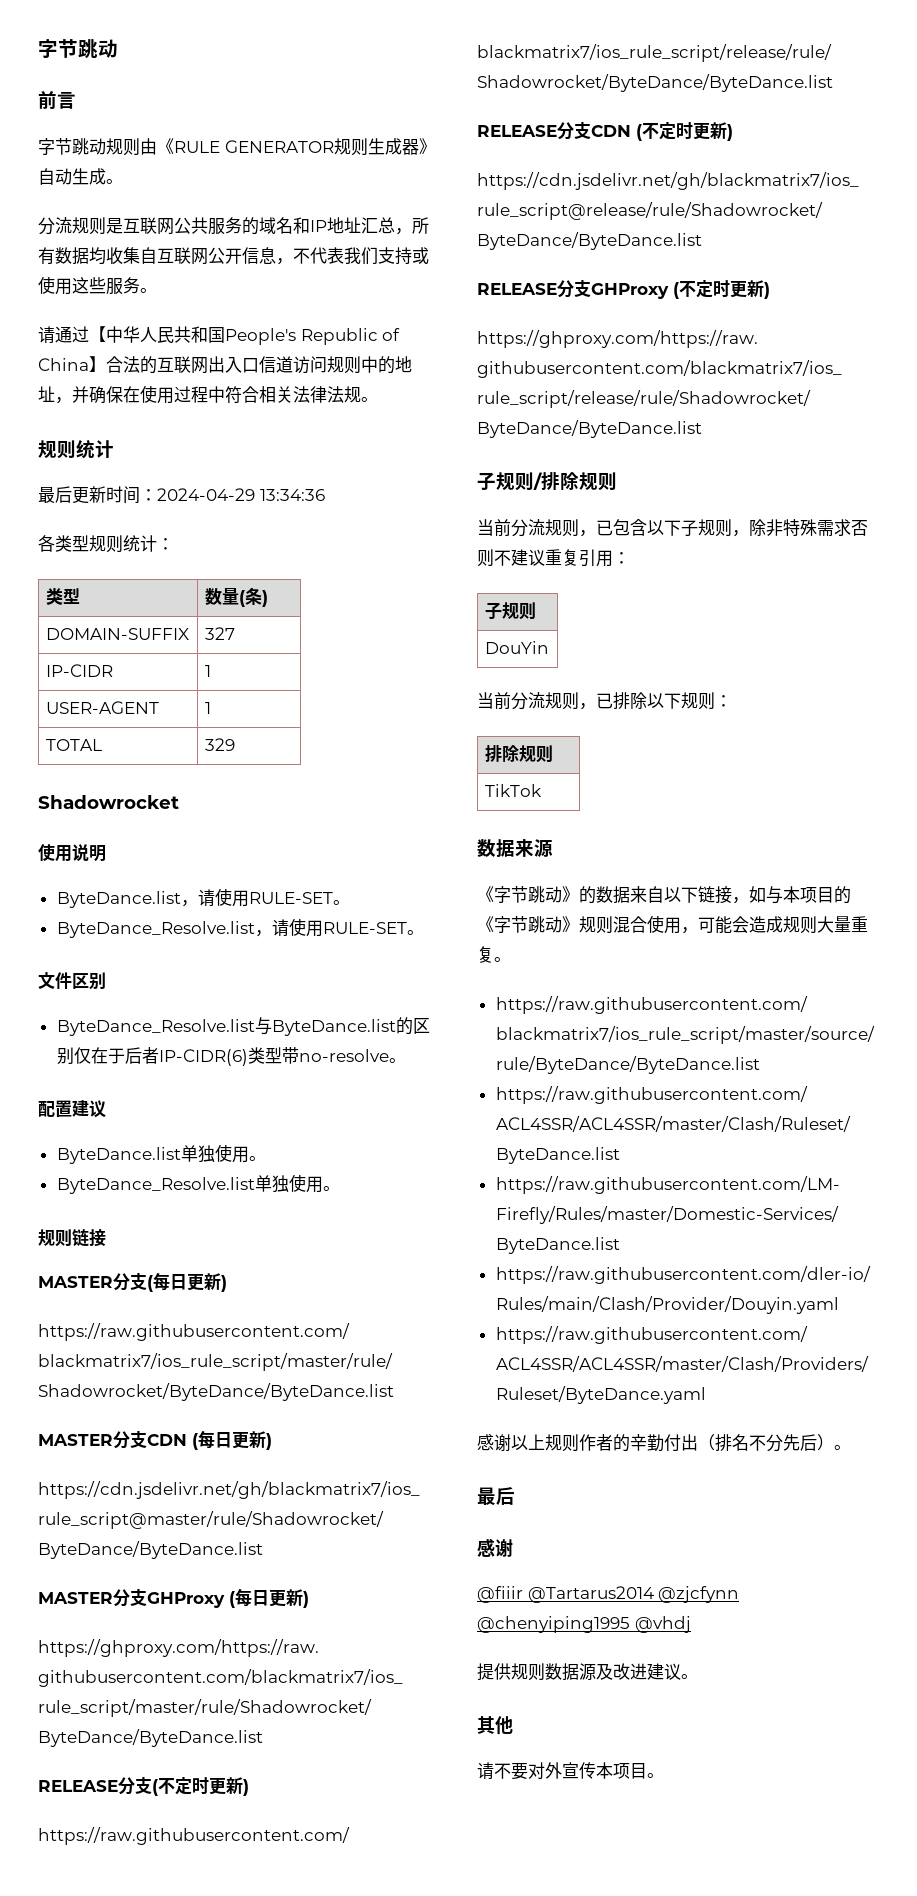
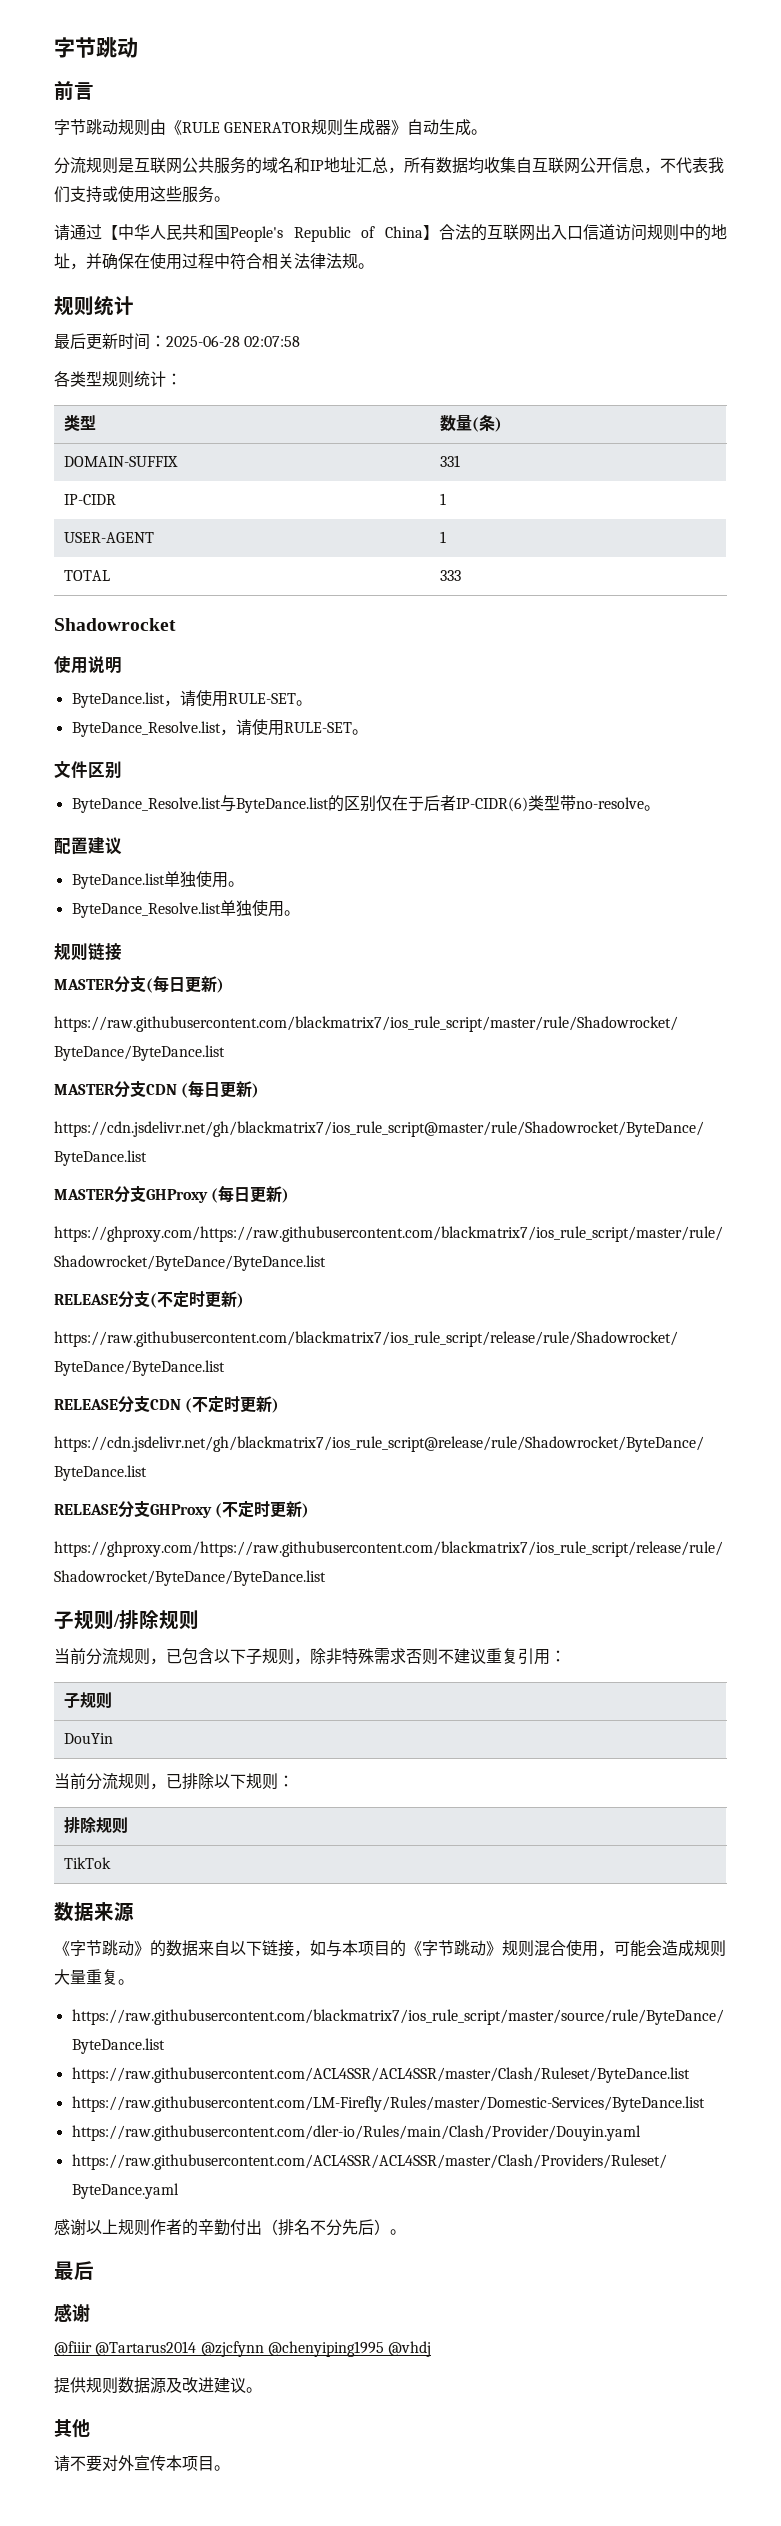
- 最后更新时间：2024-04-29 13:34:36
+ 最后更新时间：2025-06-28 02:07:58
- DOMAIN-SUFFIX | 327
+ DOMAIN-SUFFIX | 331
- TOTAL | 329
+ TOTAL | 333

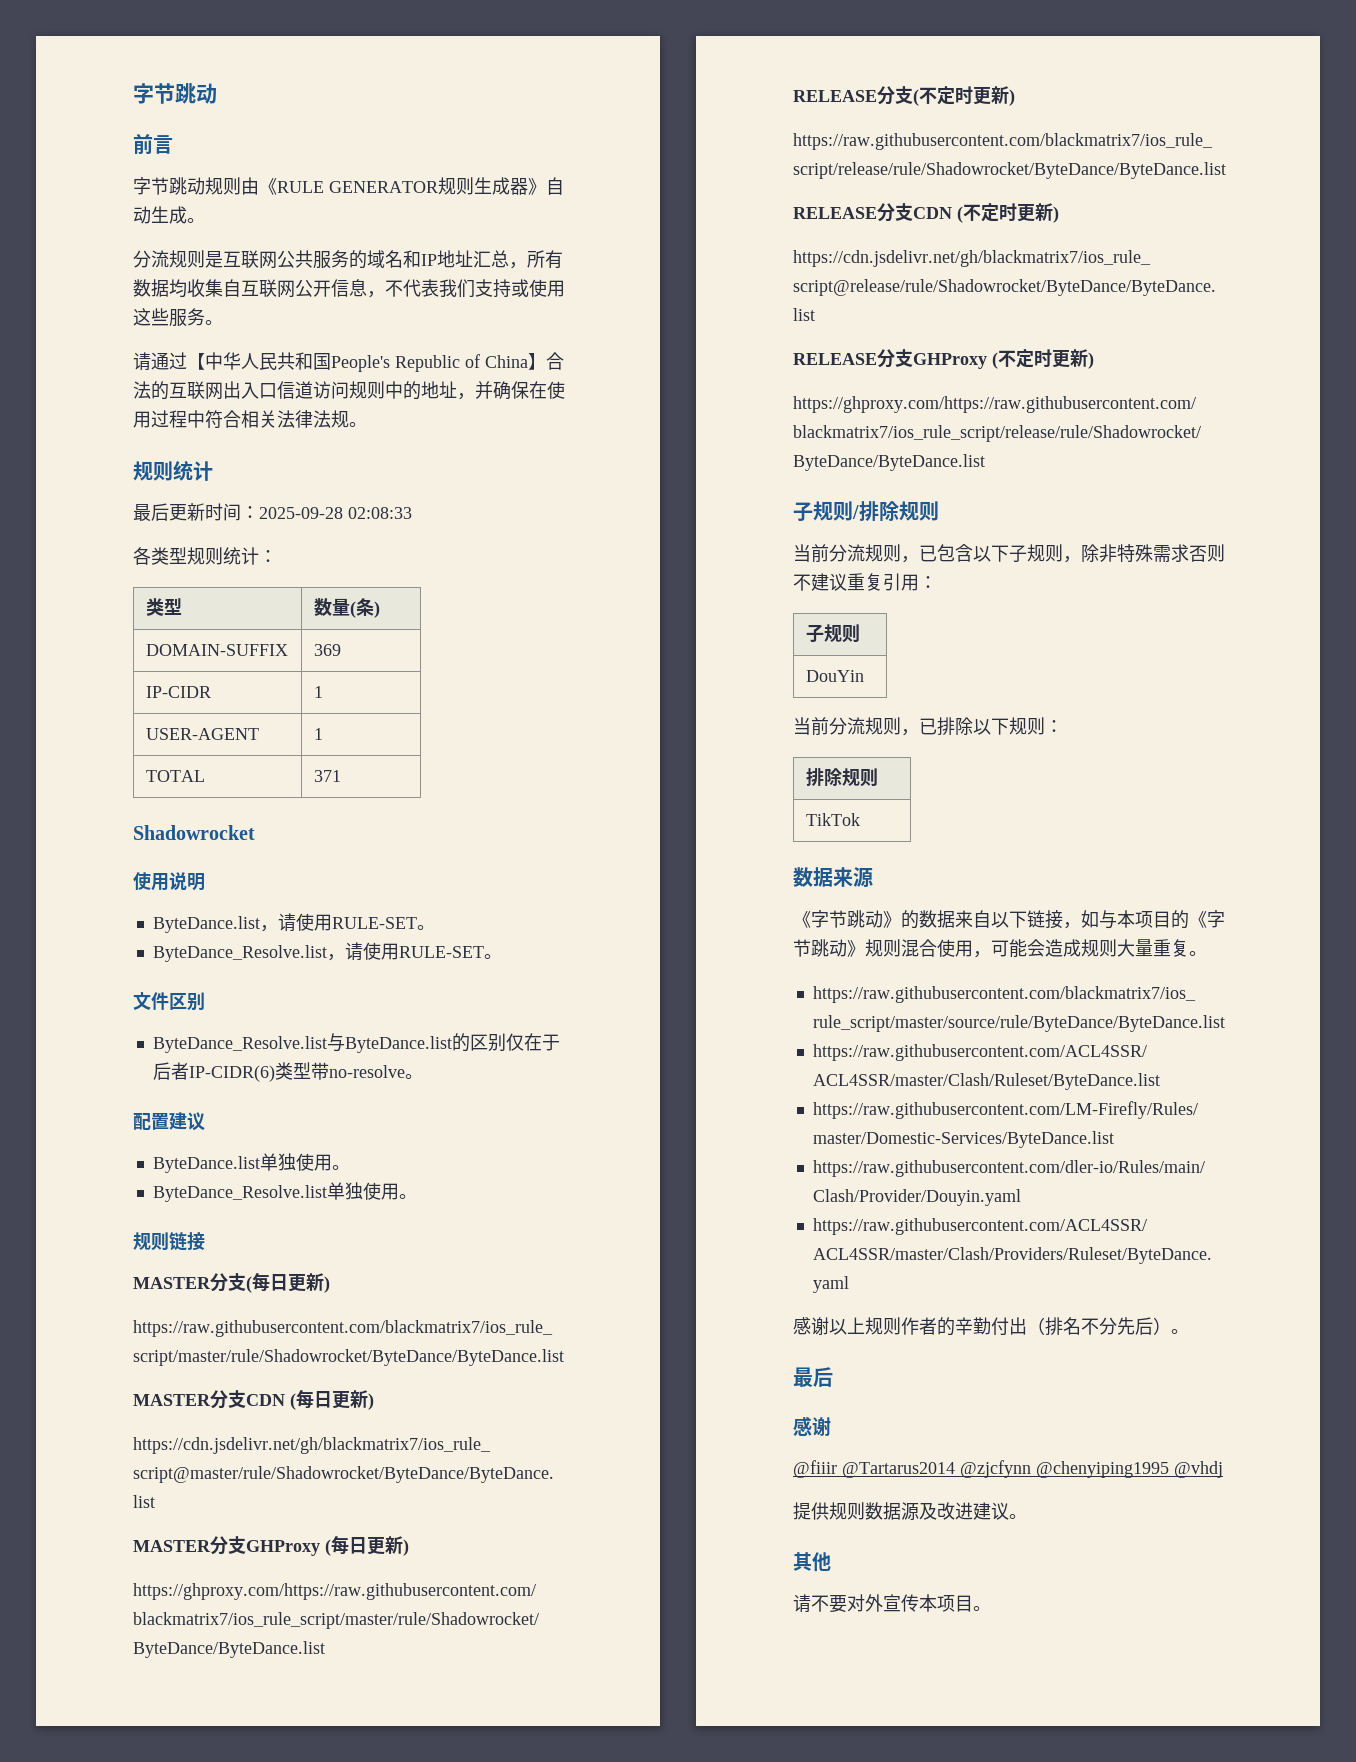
- 最后更新时间：2025-06-28 02:07:58
+ 最后更新时间：2025-09-28 02:08:33
- DOMAIN-SUFFIX | 331
+ DOMAIN-SUFFIX | 369
- TOTAL | 333
+ TOTAL | 371

